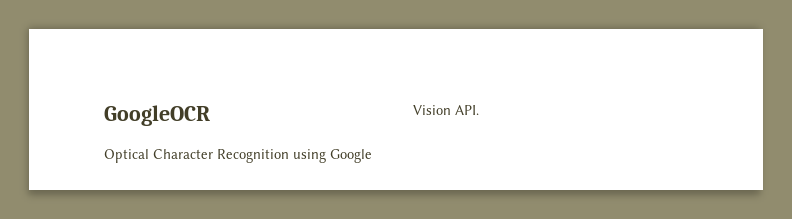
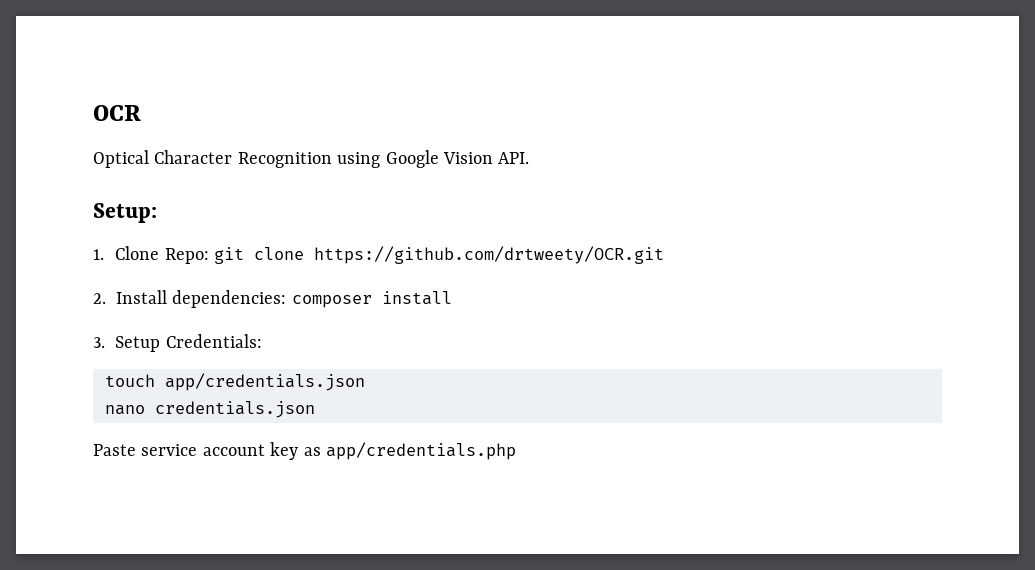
- GoogleOCR
+ OCR
+ Setup:
+ 1. Clone Repo: git clone https://github.com/drtweety/OCR.git
+ 2. Install dependencies: composer install
+ 3. Setup Credentials:
+ touch app/credentials.json
+ nano credentials.json
+ Paste service account key as app/credentials.php

